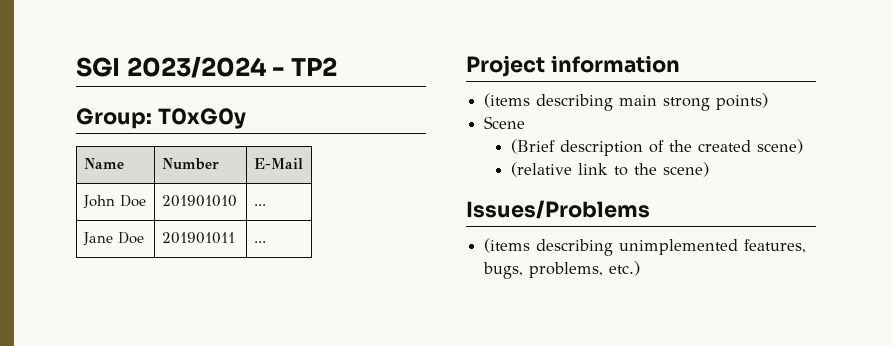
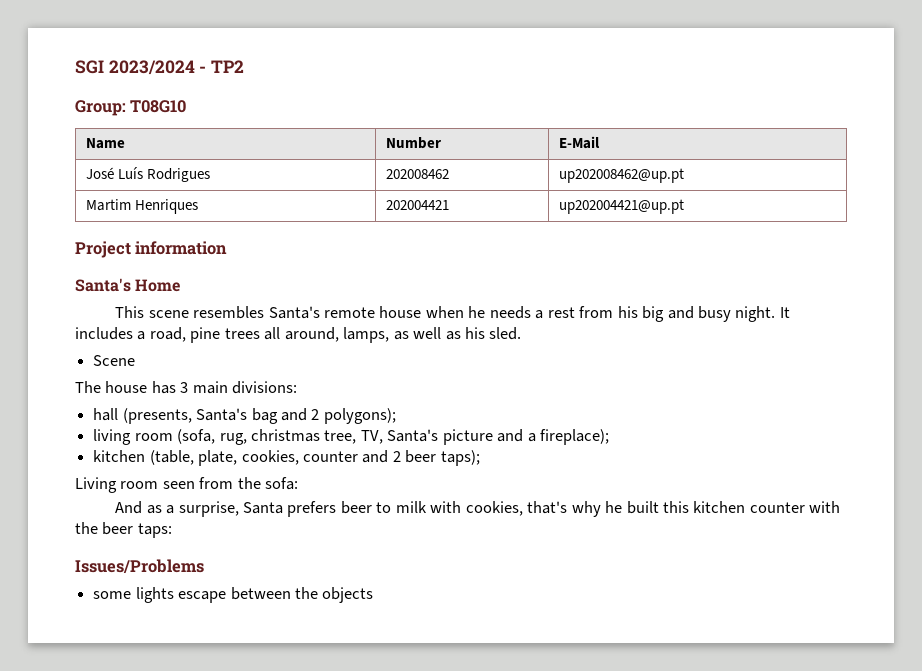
- Group: T0xG0y
+ Group: T08G10
- John Doe | 201901010 | ...
- Jane Doe | 201901011 | ...
+ José Luís Rodrigues | 202008462 | up202008462@up.pt
+ Martim Henriques | 202004421 | up202004421@up.pt
  Project information
- (items describing main strong points)
+ Santa's Home
+ This scene resembles Santa's remote house when he needs a rest from his big and busy night. It includes a road, pine trees all around, lamps, as well as his sled.
  Scene
- (Brief description of the created scene)
- (relative link to the scene)
+ The house has 3 main divisions:
+ hall (presents, Santa's bag and 2 polygons);
+ living room (sofa, rug, christmas tree, TV, Santa's picture and a fireplace);
+ kitchen (table, plate, cookies, counter and 2 beer taps);
+ Living room seen from the sofa:
+ And as a surprise, Santa prefers beer to milk with cookies, that's why he built this kitchen counter with the beer taps:
  Issues/Problems
- (items describing unimplemented features, bugs, problems, etc.)
+ some lights escape between the objects

